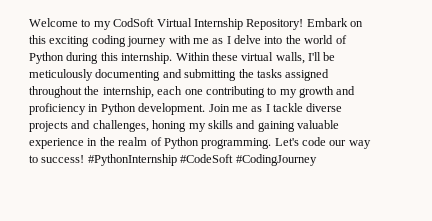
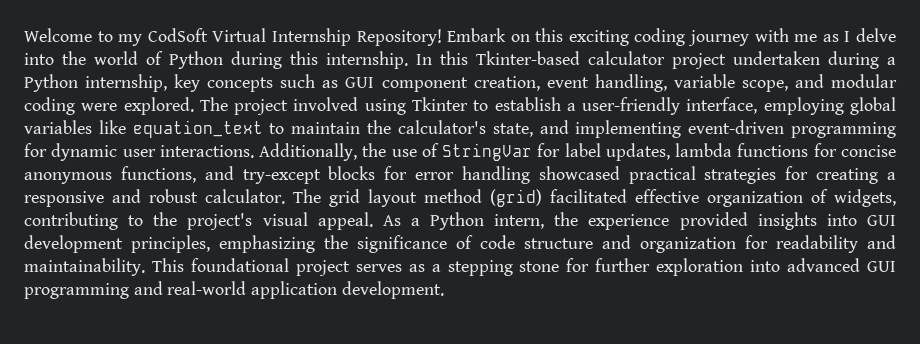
- Within these virtual walls, I'll be meticulously documenting and submitting the tasks assigned throughout the internship, each one contributing to my growth and proficiency in Python development. Join me as I tackle diverse projects and challenges, honing my skills and gaining valuable experience in the realm of Python programming. Let's code our way to success! #PythonInternship #CodeSoft #CodingJourney
+ In this Tkinter-based calculator project undertaken during a Python internship, key concepts such as GUI component creation, event handling, variable scope, and modular coding were explored. The project involved using Tkinter to establish a user-friendly interface, employing global variables like equation_text to maintain the calculator's state, and implementing event-driven programming for dynamic user interactions. Additionally, the use of StringVar for label updates, lambda functions for concise anonymous functions, and try-except blocks for error handling showcased practical strategies for creating a responsive and robust calculator. The grid layout method (grid) facilitated effective organization of widgets, contributing to the project's visual appeal. As a Python intern, the experience provided insights into GUI development principles, emphasizing the significance of code structure and organization for readability and maintainability. This foundational project serves as a stepping stone for further exploration into advanced GUI programming and real-world application development.

